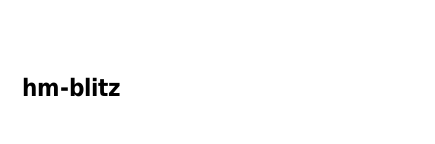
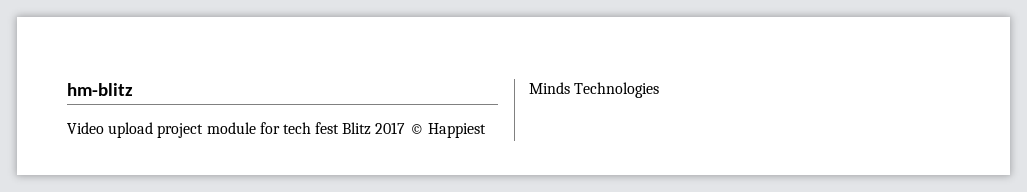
+ Video upload project module for tech fest Blitz 2017 © Happiest Minds Technologies

